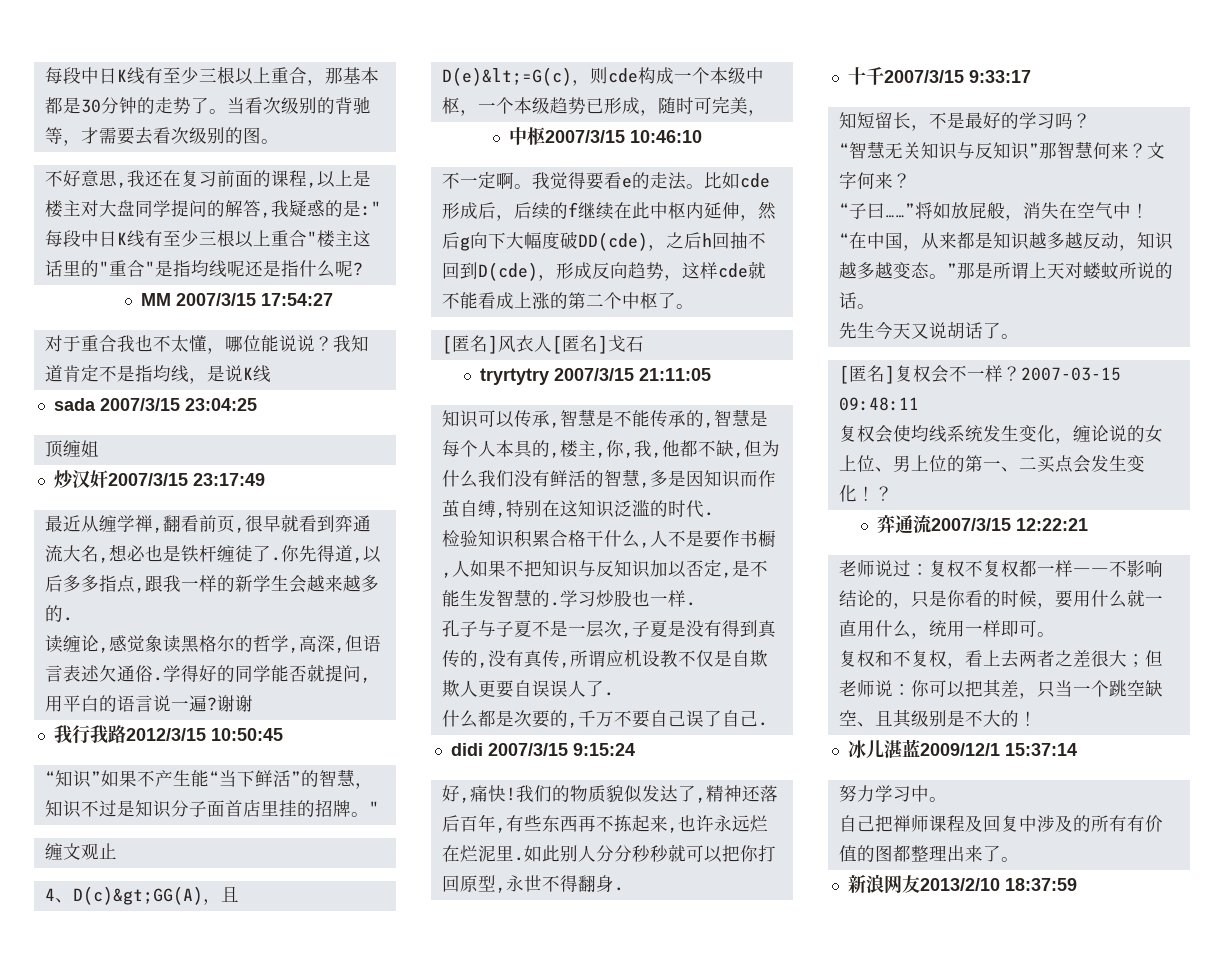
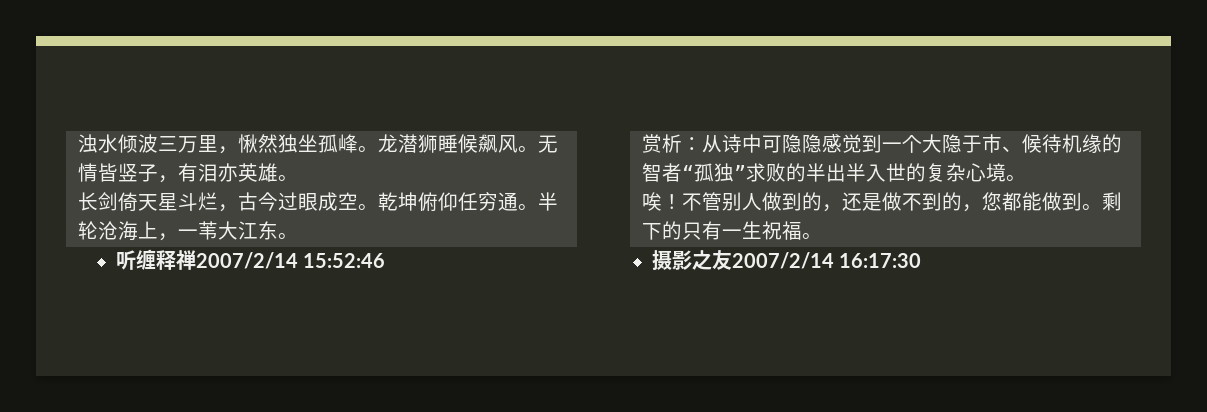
- 每段中日K线有至少三根以上重合，那基本都是30分钟的走势了。当看次级别的背驰等，才需要去看次级别的图。
- 不好意思,我还在复习前面的课程,以上是楼主对大盘同学提问的解答,我疑惑的是:"每段中日K线有至少三根以上重合"楼主这话里的"重合"是指均线呢还是指什么呢?
- MM 2007/3/15 17:54:27
- 对于重合我也不太懂，哪位能说说？我知道肯定不是指均线，是说K线
- sada 2007/3/15 23:04:25
- 顶缠姐
- 炒汉奸2007/3/15 23:17:49
- 最近从缠学禅,翻看前页,很早就看到弈通流大名,想必也是铁杆缠徒了.你先得道,以后多多指点,跟我一样的新学生会越来越多的.
- 读缠论,感觉象读黑格尔的哲学,高深,但语言表述欠通俗.学得好的同学能否就提问,用平白的语言说一遍?谢谢
- 我行我路2012/3/15 10:50:45
- “知识”如果不产生能“当下鲜活”的智慧，知识不过是知识分子面首店里挂的招牌。"
- 缠文观止
- 4、D(c)&gt;GG(A)，且D(e)&lt;=G(c)，则cde构成一个本级中枢，一个本级趋势已形成，随时可完美，
- 中枢2007/3/15 10:46:10
- 不一定啊。我觉得要看e的走法。比如cde形成后，后续的f继续在此中枢内延伸，然后g向下大幅度破DD(cde)，之后h回抽不回到D(cde)，形成反向趋势，这样cde就不能看成上涨的第二个中枢了。
- [匿名]风衣人[匿名]戈石
- tryrtytry 2007/3/15 21:11:05
- 知识可以传承,智慧是不能传承的,智慧是每个人本具的,楼主,你,我,他都不缺,但为什么我们没有鲜活的智慧,多是因知识而作茧自缚,特别在这知识泛滥的时代.
- 检验知识积累合格干什么,人不是要作书橱,人如果不把知识与反知识加以否定,是不能生发智慧的.学习炒股也一样.
- 孔子与子夏不是一层次,子夏是没有得到真传的,没有真传,所谓应机设教不仅是自欺欺人更要自误误人了.
- 什么都是次要的,千万不要自己误了自己.
- didi 2007/3/15 9:15:24
- 好,痛快!我们的物质貌似发达了,精神还落后百年,有些东西再不拣起来,也许永远烂在烂泥里.如此别人分分秒秒就可以把你打回原型,永世不得翻身.
- 十千2007/3/15 9:33:17
- 知短留长，不是最好的学习吗？
- “智慧无关知识与反知识”那智慧何来？文字何来？
- “子曰……”将如放屁般，消失在空气中！
- “在中国，从来都是知识越多越反动，知识越多越变态。”那是所谓上天对蝼蚊所说的话。
- 先生今天又说胡话了。
- [匿名]复权会不一样？2007-03-15 09:48:11
- 复权会使均线系统发生变化，缠论说的女上位、男上位的第一、二买点会发生变化！？
- 弈通流2007/3/15 12:22:21
- 老师说过：复权不复权都一样――不影响结论的，只是你看的时候，要用什么就一直用什么，统用一样即可。
- 复权和不复权，看上去两者之差很大；但老师说：你可以把其差，只当一个跳空缺空、且其级别是不大的！
- 冰儿湛蓝2009/12/1 15:37:14
- 努力学习中。
- 自己把禅师课程及回复中涉及的所有有价值的图都整理出来了。
- 新浪网友2013/2/10 18:37:59
+ 浊水倾波三万里，愀然独坐孤峰。龙潜狮睡候飙风。无情皆竖子，有泪亦英雄。
+ 长剑倚天星斗烂，古今过眼成空。乾坤俯仰任穷通。半轮沧海上，一苇大江东。
+ 听缠释禅2007/2/14 15:52:46
+ 赏析：从诗中可隐隐感觉到一个大隐于市、候待机缘的智者“孤独”求败的半出半入世的复杂心境。
+ 唉！不管别人做到的，还是做不到的，您都能做到。剩下的只有一生祝福。
+ 摄影之友2007/2/14 16:17:30

